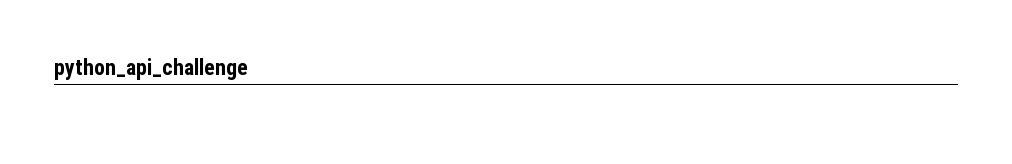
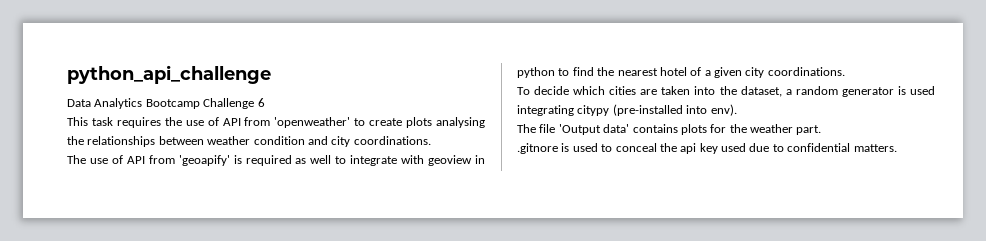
+ Data Analytics Bootcamp Challenge 6
+ This task requires the use of API from 'openweather' to create plots analysing the relationships between weather condition and city coordinations.
+ The use of API from 'geoapify' is required as well to integrate with geoview in python to find the nearest hotel of a given city coordinations.
+ To decide which cities are taken into the dataset, a random generator is used integrating citypy (pre-installed into env).
+ The file 'Output data' contains plots for the weather part.
+ .gitnore is used to conceal the api key used due to confidential matters.

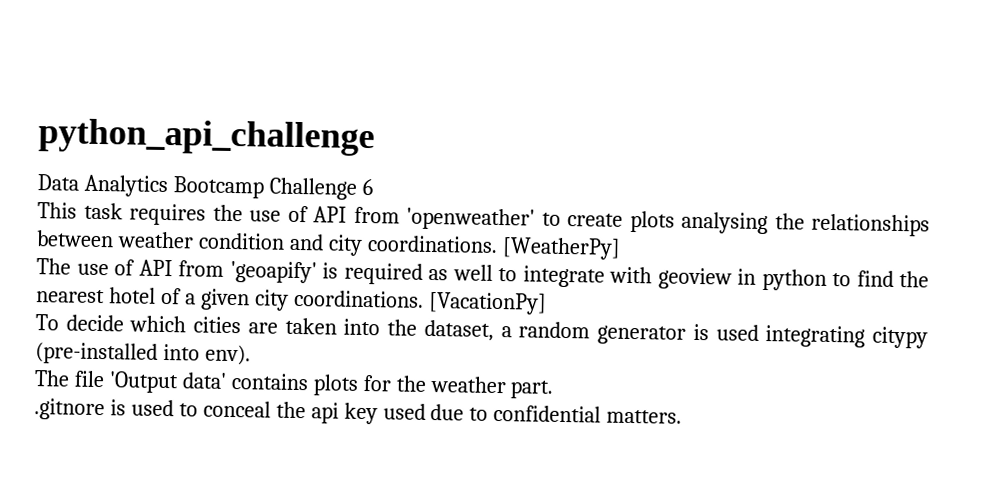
+ [WeatherPy]
+ [VacationPy]

